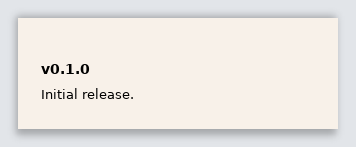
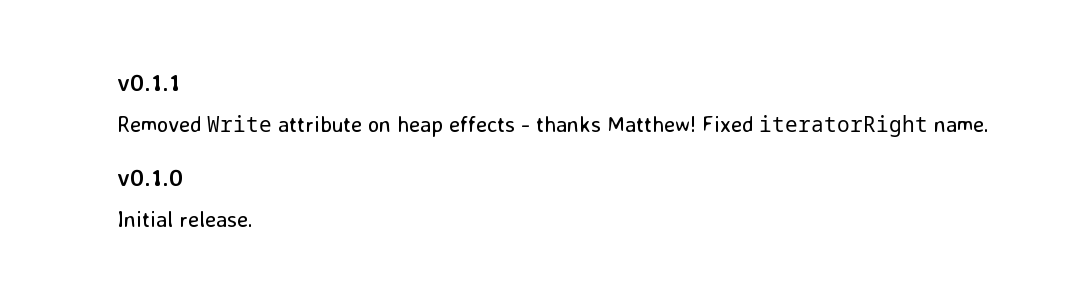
+ v0.1.1
+ Removed Write attribute on heap effects - thanks Matthew! Fixed iteratorRight name.

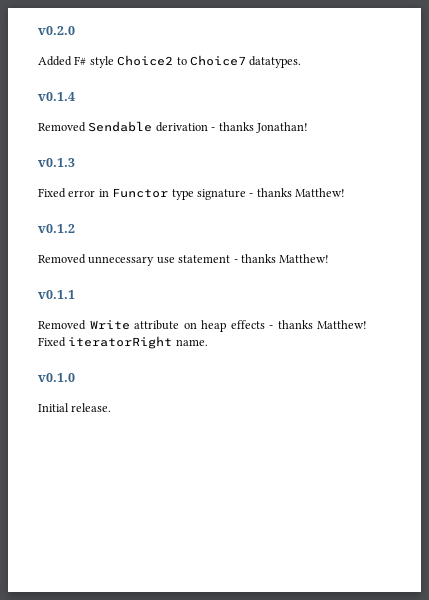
+ v0.2.0
+ Added F# style Choice2 to Choice7 datatypes.
+ v0.1.4
+ Removed Sendable derivation - thanks Jonathan!
+ v0.1.3
+ Fixed error in Functor type signature - thanks Matthew!
+ v0.1.2
+ Removed unnecessary use statement - thanks Matthew!

